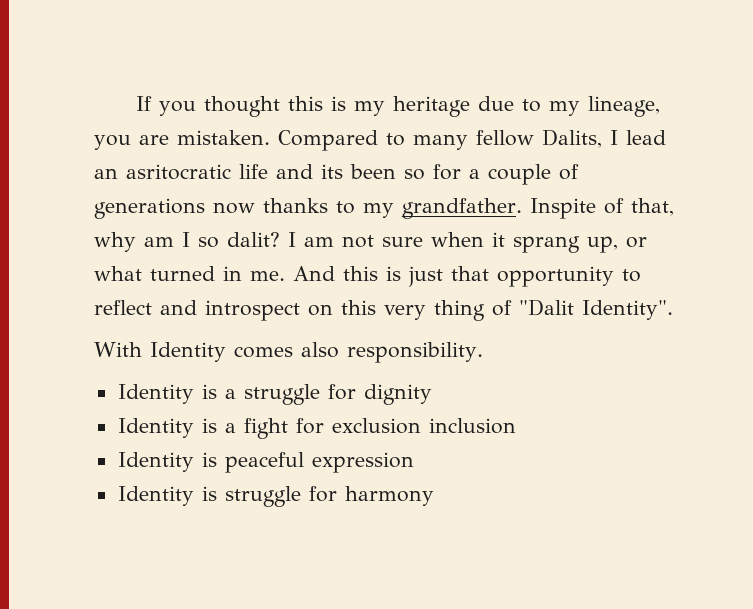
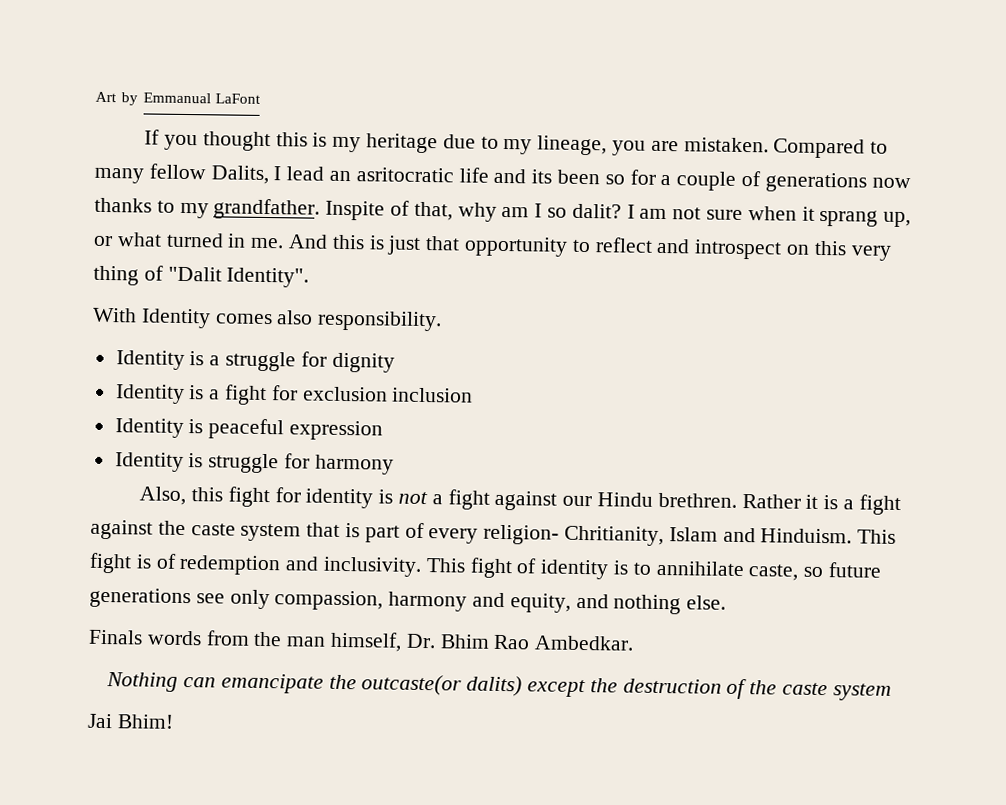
+ Art by Emmanual LaFont
+ Also, this fight for identity is not a fight against our Hindu brethren. Rather it is a fight against the caste system that is part of every religion- Chritianity, Islam and Hinduism. This fight is of redemption and inclusivity. This fight of identity is to annihilate caste, so future generations see only compassion, harmony and equity, and nothing else.
+ Finals words from the man himself, Dr. Bhim Rao Ambedkar.
+ Nothing can emancipate the outcaste(or dalits) except the destruction of the caste system
+ Jai Bhim!

